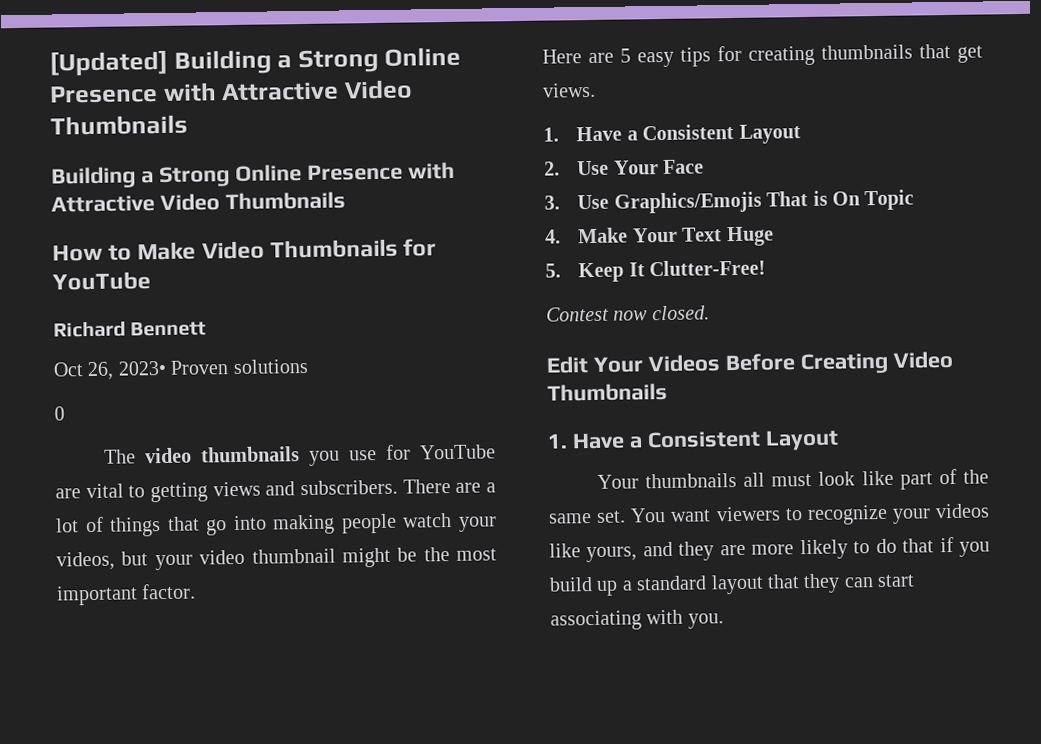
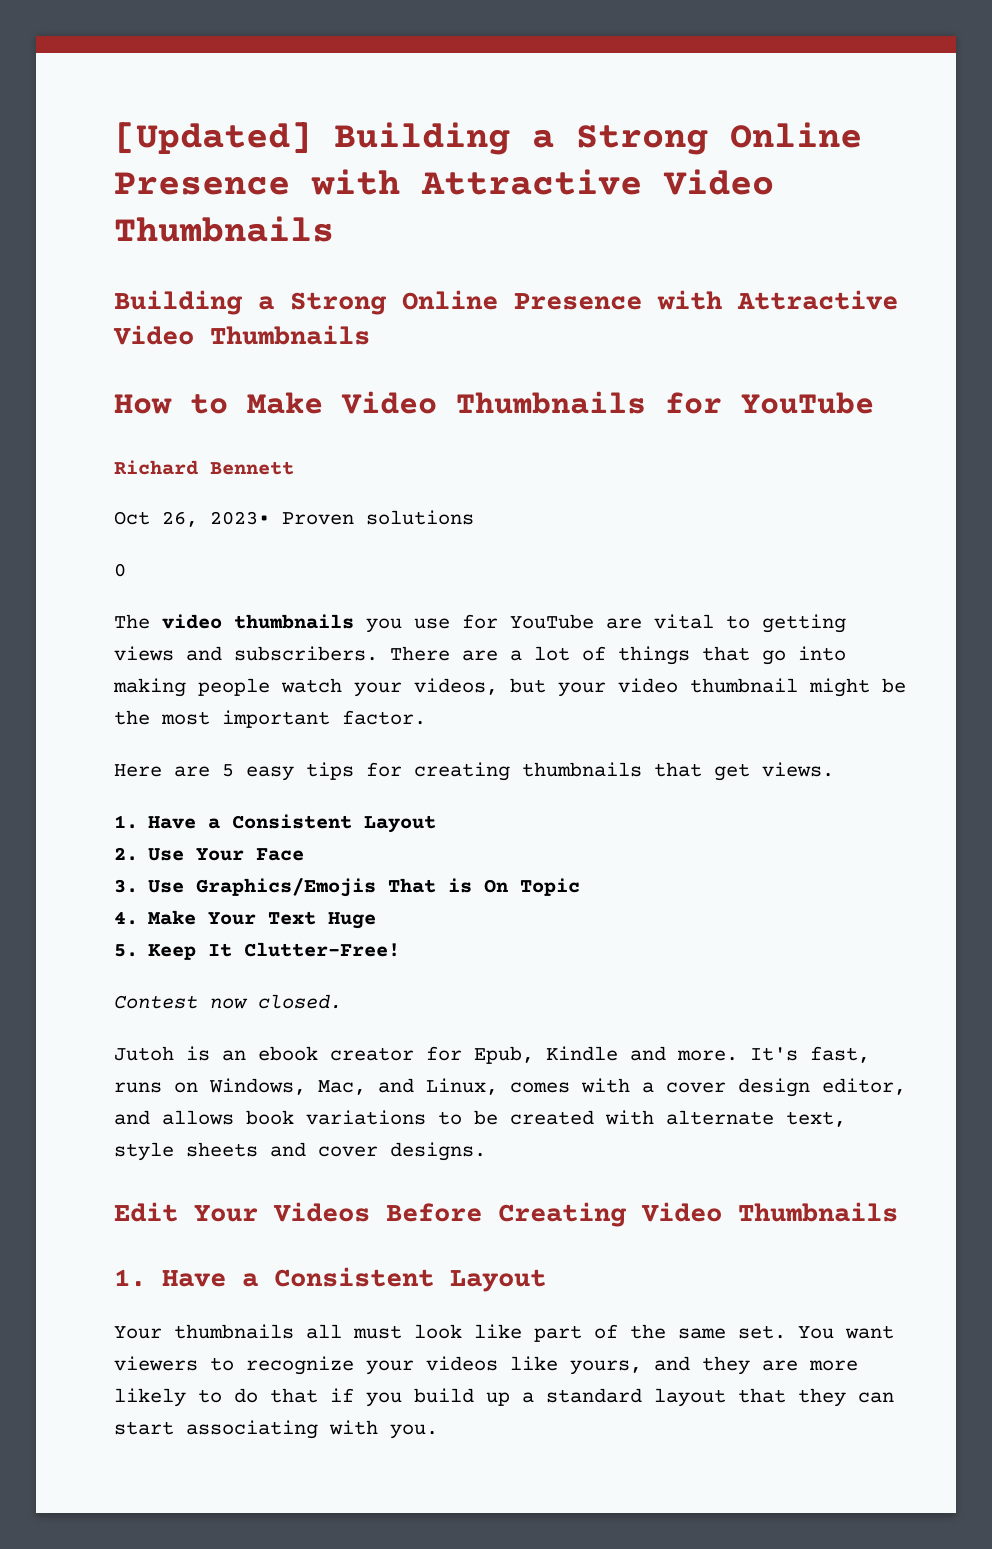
+ Jutoh is an ebook creator for Epub, Kindle and more. It's fast, runs on Windows, Mac, and Linux, comes with a cover design editor, and allows book variations to be created with alternate text, style sheets and cover designs.

